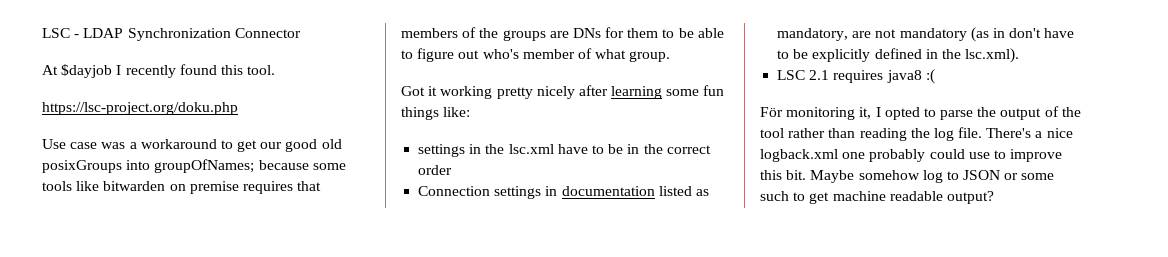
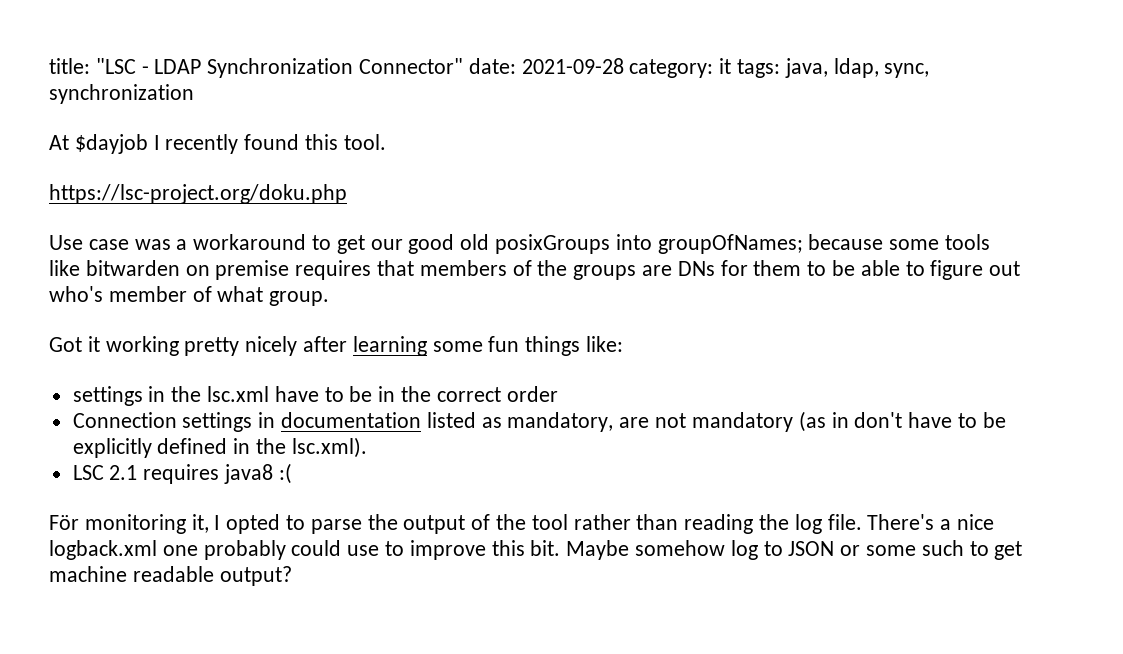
- LSC - LDAP Synchronization Connector
+ title: "LSC - LDAP Synchronization Connector" date: 2021-09-28 category: it tags: java, ldap, sync, synchronization

